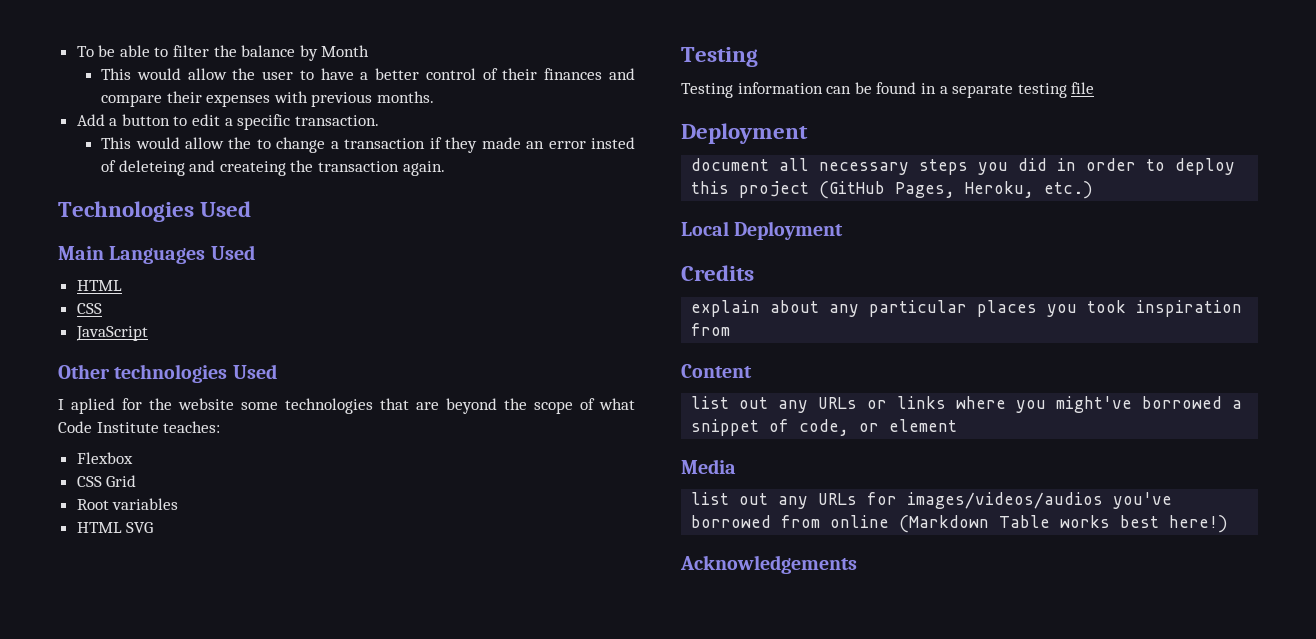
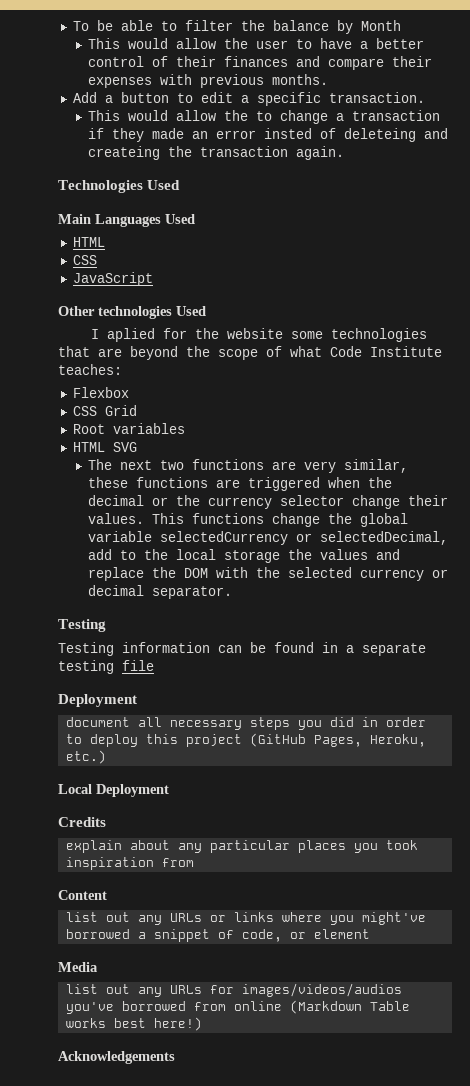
+ The next two functions are very similar, these functions are triggered when the decimal or the currency selector change their values. This functions change the global variable selectedCurrency or selectedDecimal, add to the local storage the values and replace the DOM with the selected currency or decimal separator.

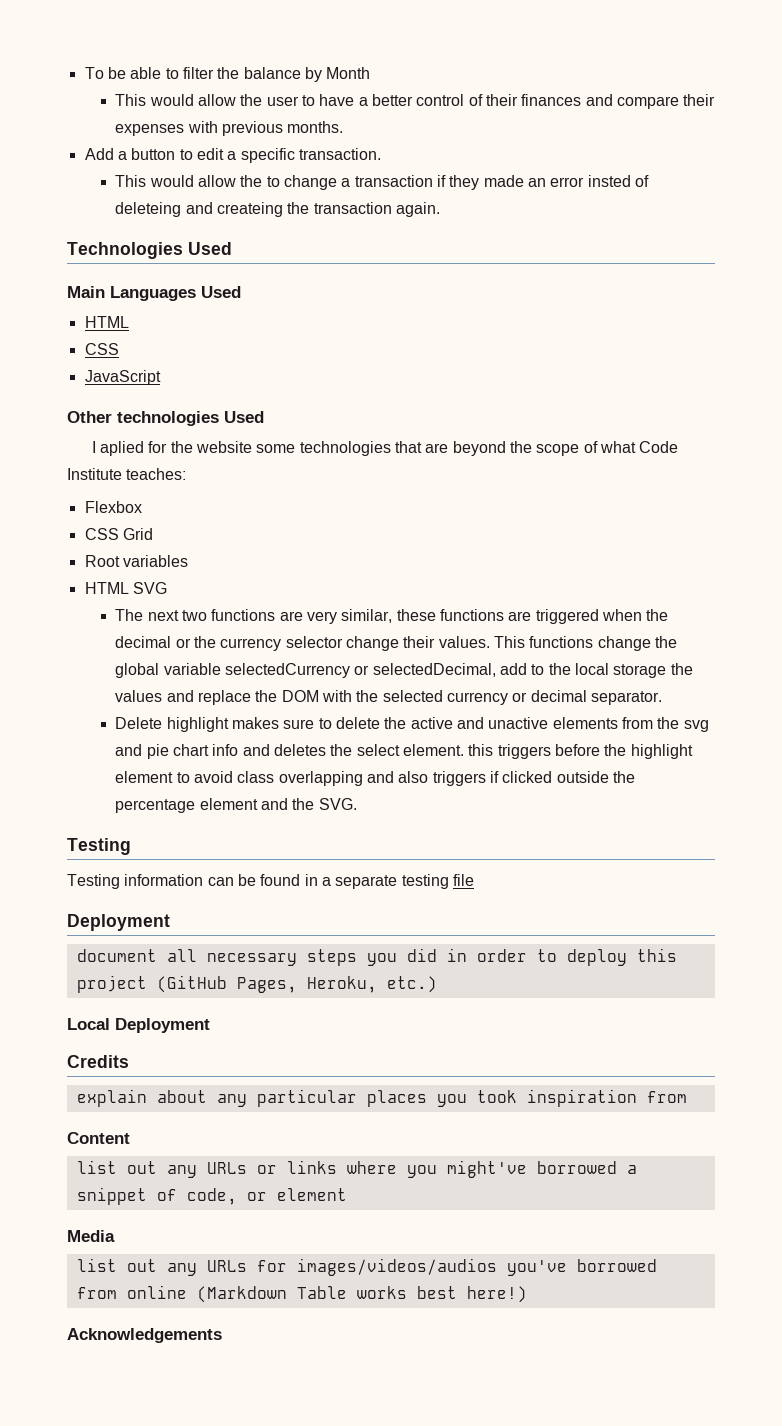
+ Delete highlight makes sure to delete the active and unactive elements from the svg and pie chart info and deletes the select element. this triggers before the highlight element to avoid class overlapping and also triggers if clicked outside the percentage element and the SVG.

